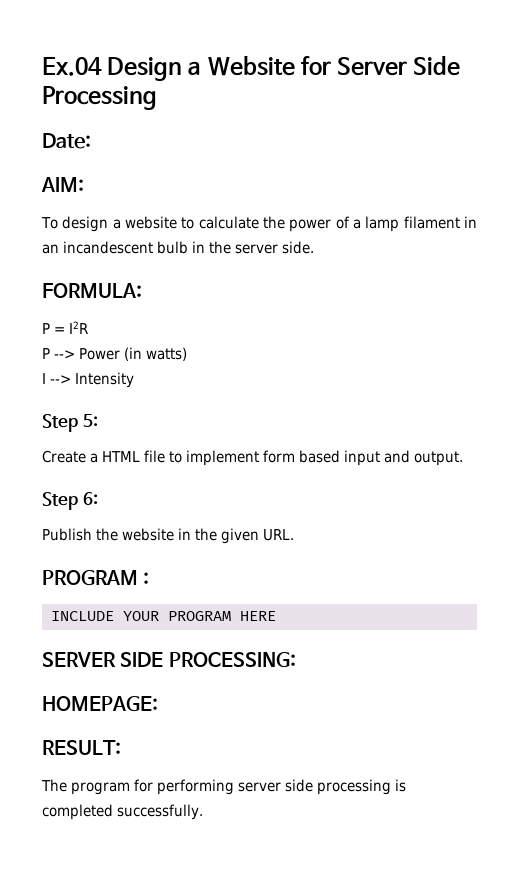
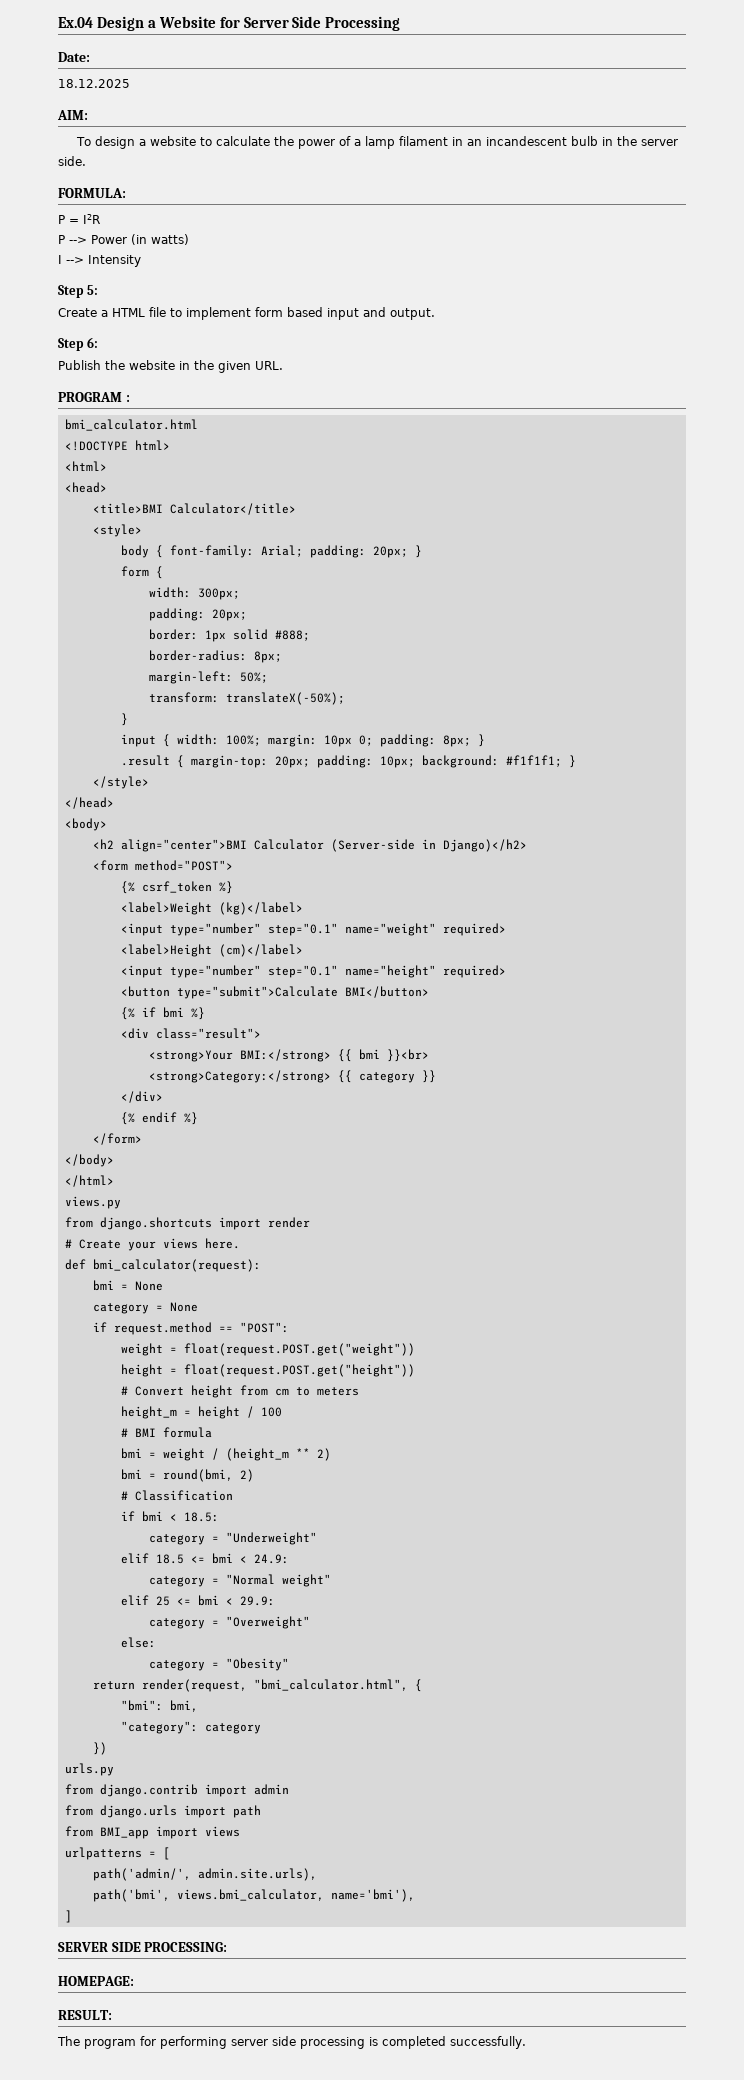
+ 18.12.2025
- INCLUDE YOUR PROGRAM HERE
+ bmi_calculator.html
+ <!DOCTYPE html>
+ <html>
+ <head>
+ <title>BMI Calculator</title>
+ <style>
+ body { font-family: Arial; padding: 20px; }
+ form {
+ width: 300px;
+ padding: 20px;
+ border: 1px solid #888;
+ border-radius: 8px;
+ margin-left: 50%;
+ transform: translateX(-50%);
+ }
+ input { width: 100%; margin: 10px 0; padding: 8px; }
+ .result { margin-top: 20px; padding: 10px; background: #f1f1f1; }
+ </style>
+ </head>
+ <body>
+ <h2 align="center">BMI Calculator (Server-side in Django)</h2>
+ <form method="POST">
+ {% csrf_token %}
+ <label>Weight (kg)</label>
+ <input type="number" step="0.1" name="weight" required>
+ <label>Height (cm)</label>
+ <input type="number" step="0.1" name="height" required>
+ <button type="submit">Calculate BMI</button>
+ {% if bmi %}
+ <div class="result">
+ <strong>Your BMI:</strong> {{ bmi }}<br>
+ <strong>Category:</strong> {{ category }}
+ </div>
+ {% endif %}
+ </form>
+ </body>
+ </html>
+ views.py
+ from django.shortcuts import render
+ # Create your views here.
+ def bmi_calculator(request):
+ bmi = None
+ category = None
+ if request.method == "POST":
+ weight = float(request.POST.get("weight"))
+ height = float(request.POST.get("height"))
+ # Convert height from cm to meters
+ height_m = height / 100
+ # BMI formula
+ bmi = weight / (height_m ** 2)
+ bmi = round(bmi, 2)
+ # Classification
+ if bmi < 18.5:
+ category = "Underweight"
+ elif 18.5 <= bmi < 24.9:
+ category = "Normal weight"
+ elif 25 <= bmi < 29.9:
+ category = "Overweight"
+ else:
+ category = "Obesity"
+ return render(request, "bmi_calculator.html", {
+ "bmi": bmi,
+ "category": category
+ })
+ urls.py
+ from django.contrib import admin
+ from django.urls import path
+ from BMI_app import views
+ urlpatterns = [
+ path('admin/', admin.site.urls),
+ path('bmi', views.bmi_calculator, name='bmi'),
+ ]

